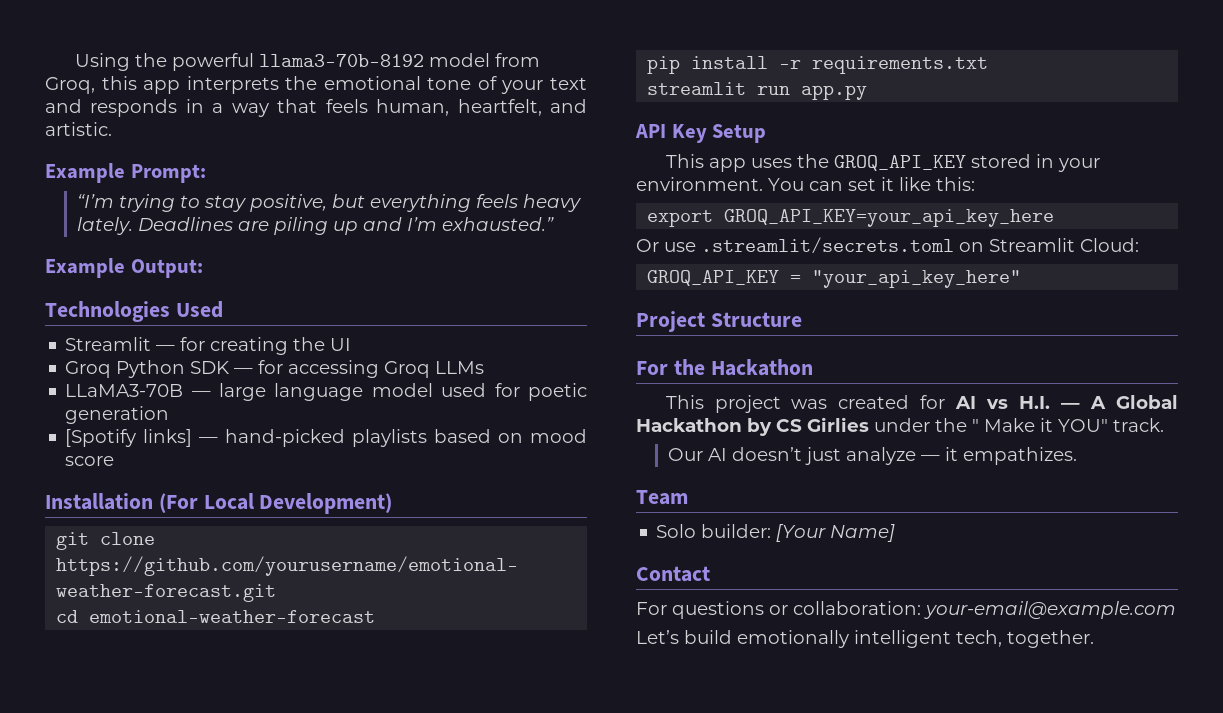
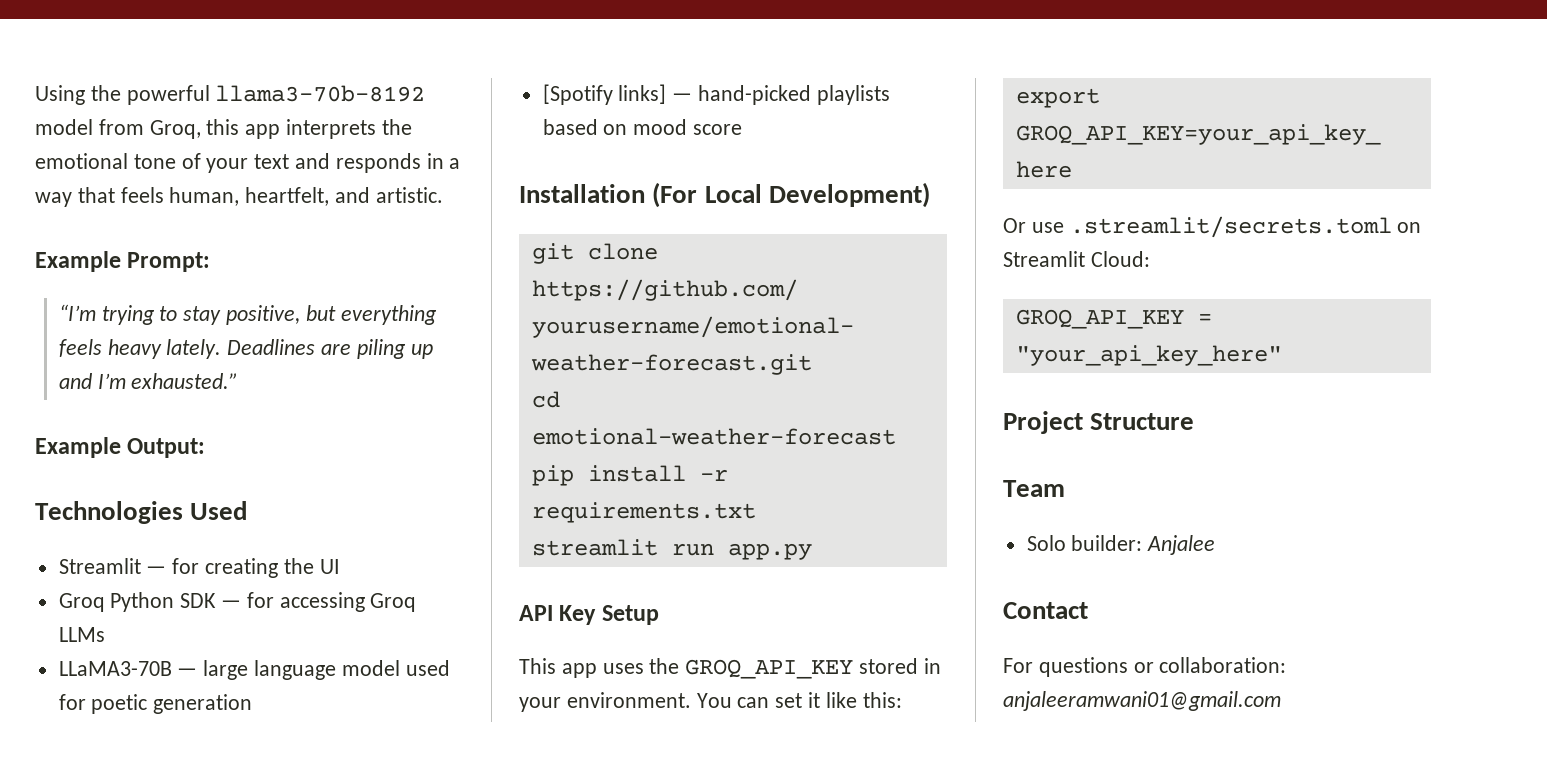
- For the Hackathon
- This project was created for AI vs H.I. — A Global Hackathon by CS Girlies under the " Make it YOU" track.
- Our AI doesn’t just analyze — it empathizes.
- Solo builder: [Your Name]
+ Solo builder: Anjalee
- For questions or collaboration: your-email@example.com
- Let’s build emotionally intelligent tech, together.
+ For questions or collaboration: anjaleeramwani01@gmail.com

